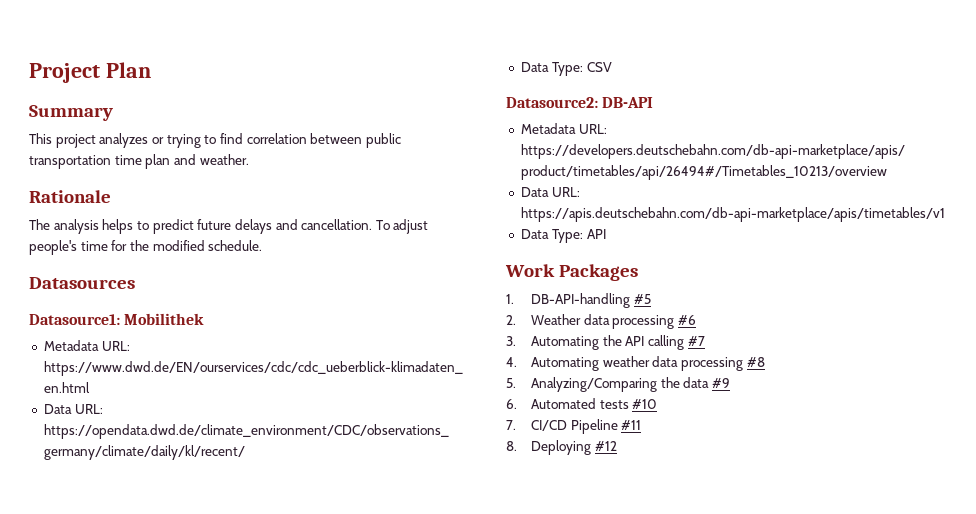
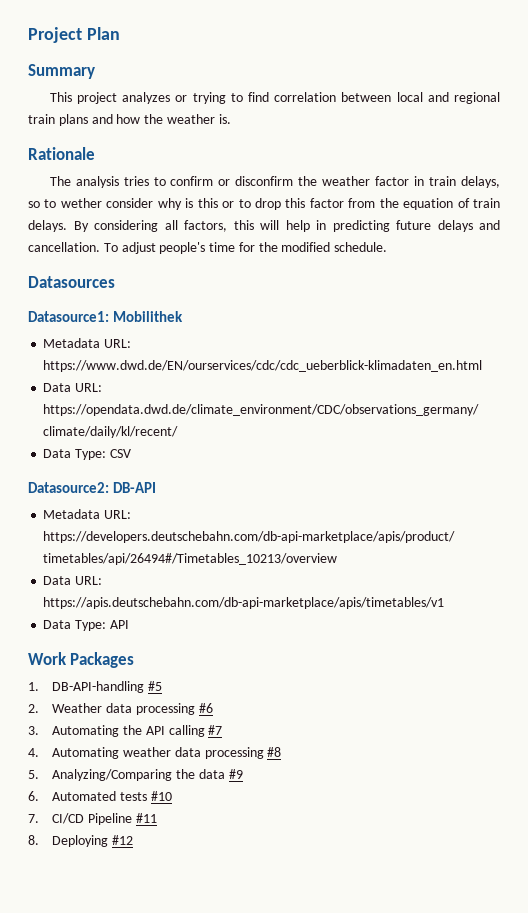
- This project analyzes or trying to find correlation between public transportation time plan and weather.
+ This project analyzes or trying to find correlation between local and regional train plans and how the weather is.
  Rationale
- The analysis helps to predict future delays and cancellation.
+ The analysis tries to confirm or disconfirm the weather factor in train delays, so to wether consider why is this or to drop this factor from the equation of train delays. By considering all factors, this will help in predicting future delays and cancellation.

